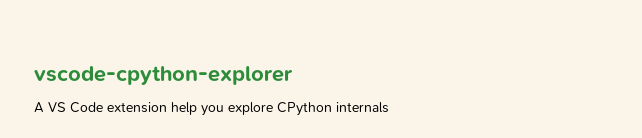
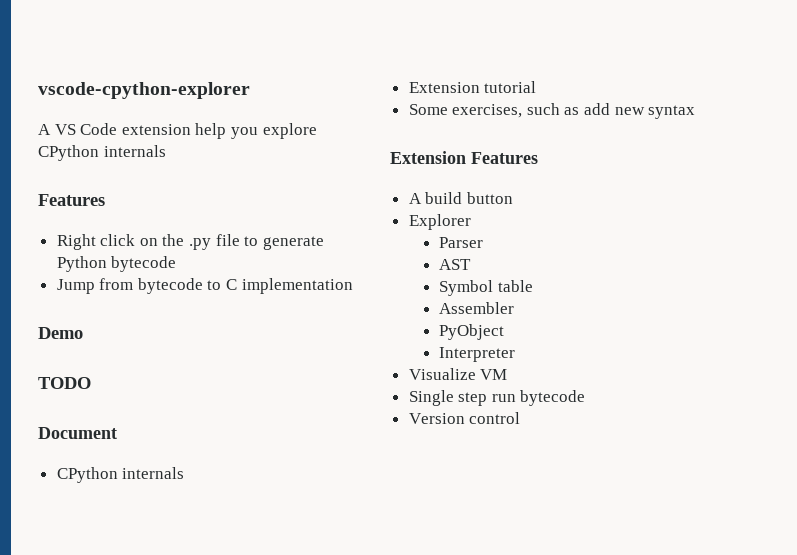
  A VS Code extension help you explore CPython internals
+ Features
+ Right click on the .py file to generate Python bytecode
+ Jump from bytecode to C implementation
+ Demo
+ TODO
+ Document
+ CPython internals
+ Extension tutorial
+ Some exercises, such as add new syntax
+ Extension Features
+ A build button
+ Explorer
+ Parser
+ AST
+ Symbol table
+ Assembler
+ PyObject
+ Interpreter
+ Visualize VM
+ Single step run bytecode
+ Version control

